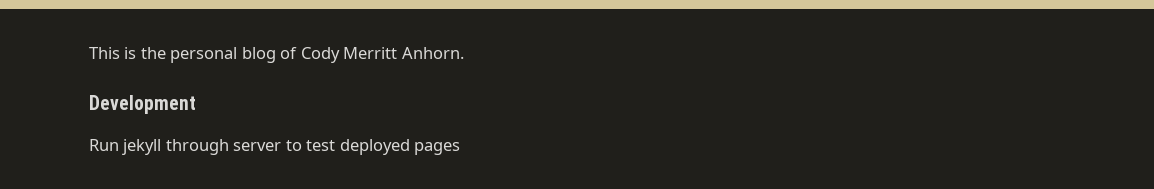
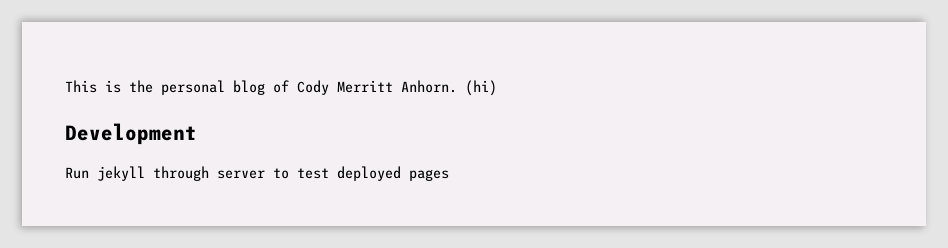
+ (hi)

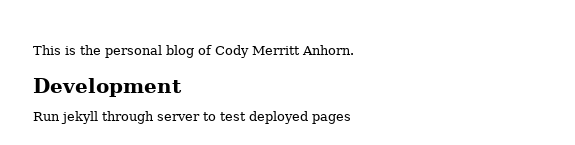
- (hi)

